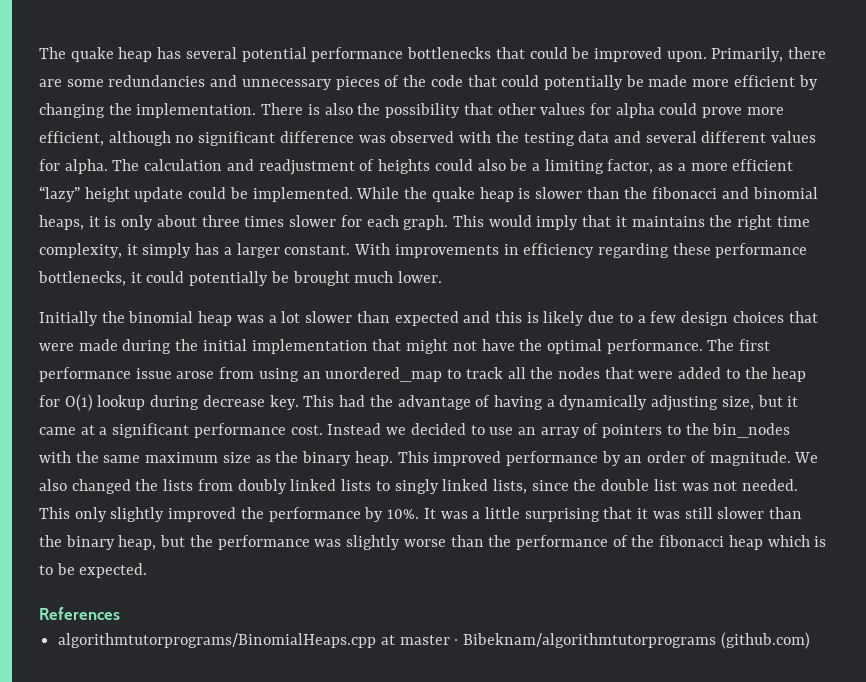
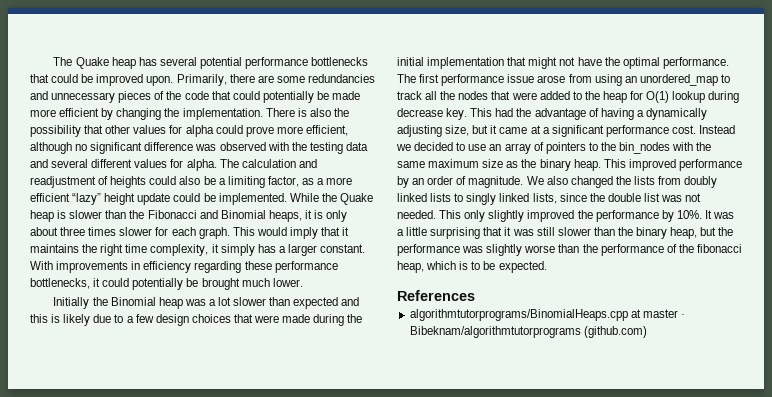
- The quake heap has several potential performance bottlenecks that could be improved upon.
+ The Quake heap has several potential performance bottlenecks that could be improved upon.
- While the quake heap is slower than the fibonacci and binomial heaps, it is only about three times slower for each graph.
+ While the Quake heap is slower than the Fibonacci and Binomial heaps, it is only about three times slower for each graph.
- Initially the binomial heap was a lot slower than expected and this is likely due to a few design choices that were made during the initial implementation that might not have the optimal performance.
+ Initially the Binomial heap was a lot slower than expected and this is likely due to a few design choices that were made during the initial implementation that might not have the optimal performance.
- It was a little surprising that it was still slower than the binary heap, but the performance was slightly worse than the performance of the fibonacci heap which is to be expected.
+ It was a little surprising that it was still slower than the binary heap, but the performance was slightly worse than the performance of the fibonacci heap, which is to be expected.

